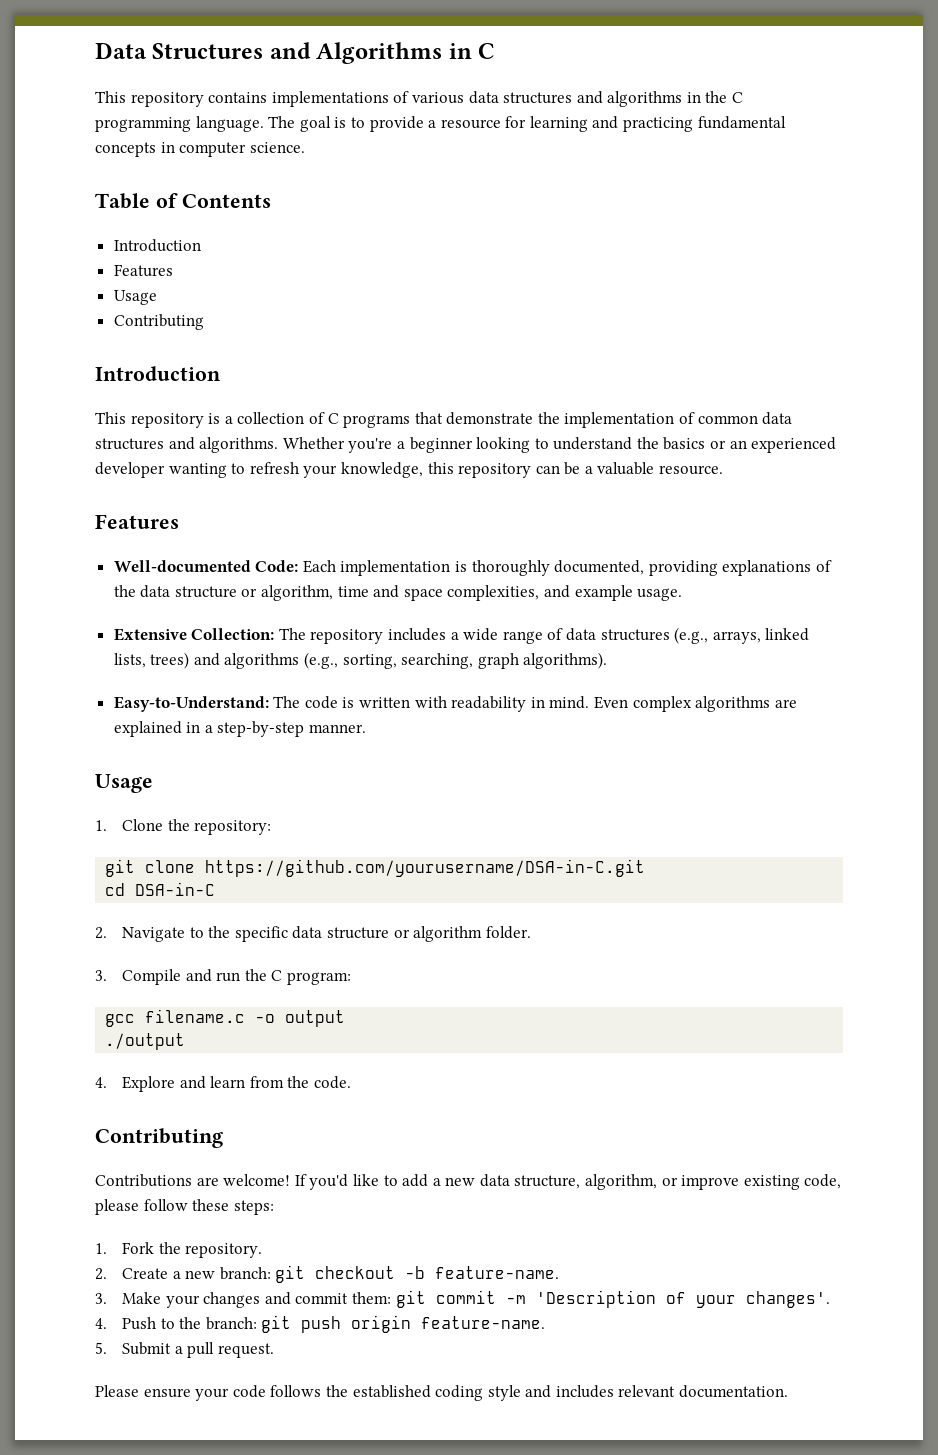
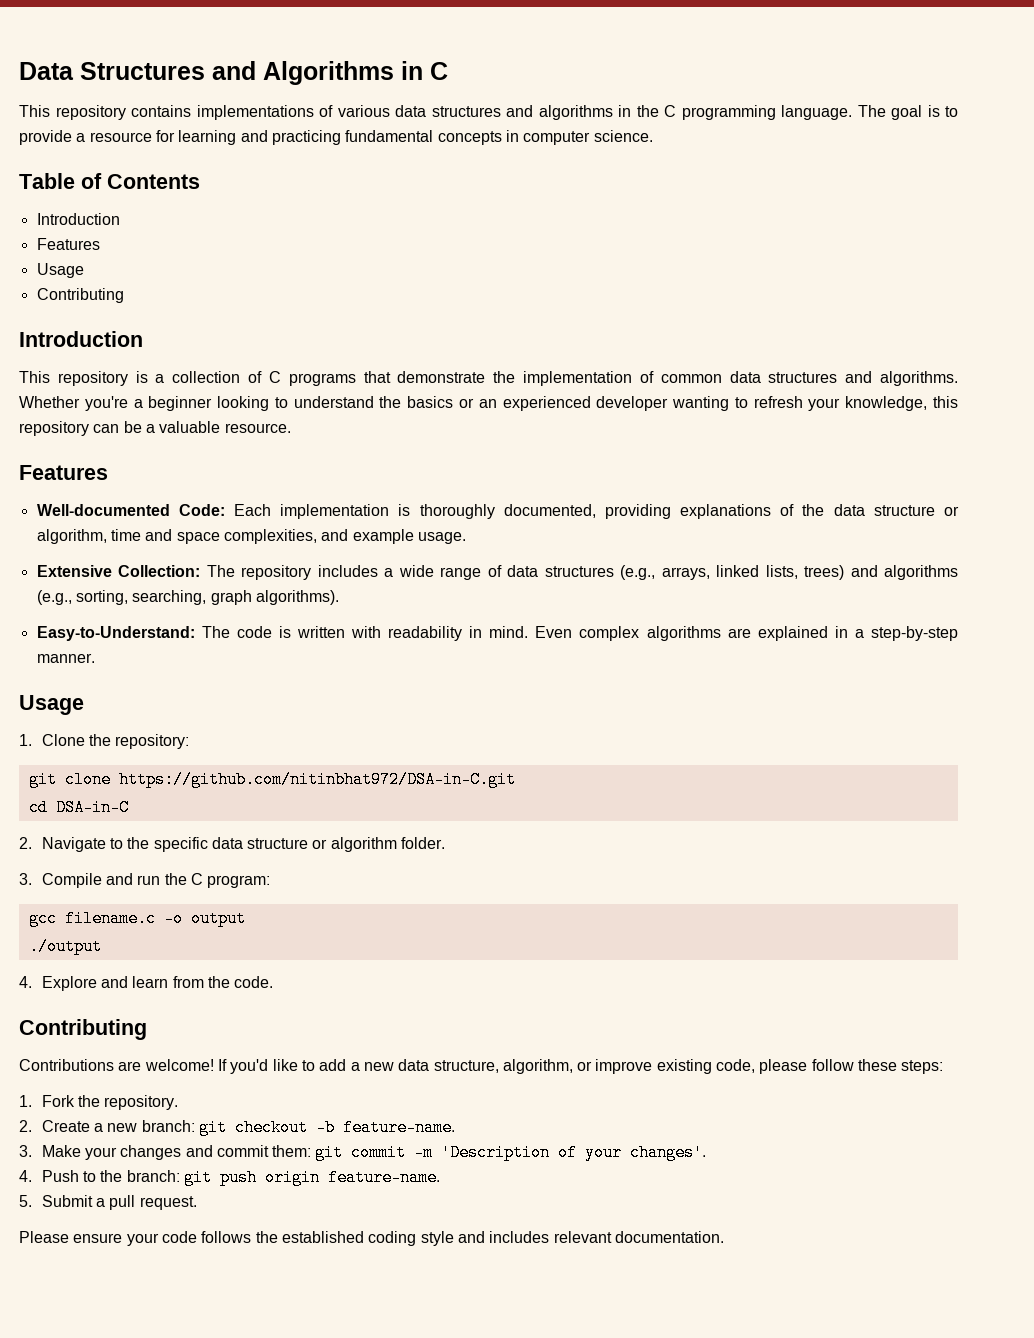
- git clone https://github.com/yourusername/DSA-in-C.git
+ git clone https://github.com/nitinbhat972/DSA-in-C.git

